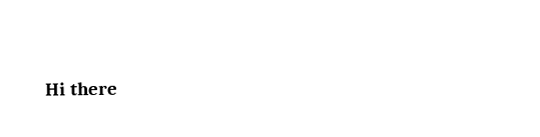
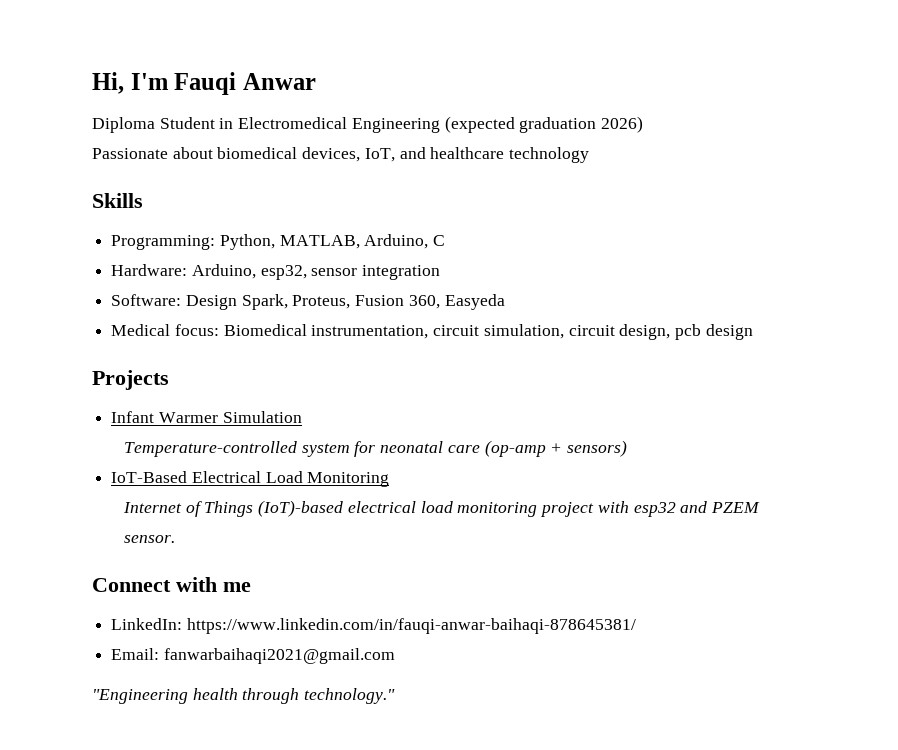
- Hi there
+ Hi, I'm Fauqi Anwar
+ Diploma Student in Electromedical Engineering (expected graduation 2026)
+ Passionate about biomedical devices, IoT, and healthcare technology
+ Skills
+ Programming: Python, MATLAB, Arduino, C
+ Hardware: Arduino, esp32, sensor integration
+ Software: Design Spark, Proteus, Fusion 360, Easyeda
+ Medical focus: Biomedical instrumentation, circuit simulation, circuit design, pcb design
+ Projects
+ Infant Warmer Simulation
+ Temperature-controlled system for neonatal care (op-amp + sensors)
+ IoT-Based Electrical Load Monitoring
+ Internet of Things (IoT)-based electrical load monitoring project with esp32 and PZEM sensor.
+ Connect with me
+ LinkedIn: https://www.linkedin.com/in/fauqi-anwar-baihaqi-878645381/
+ Email: fanwarbaihaqi2021@gmail.com
+ "Engineering health through technology."

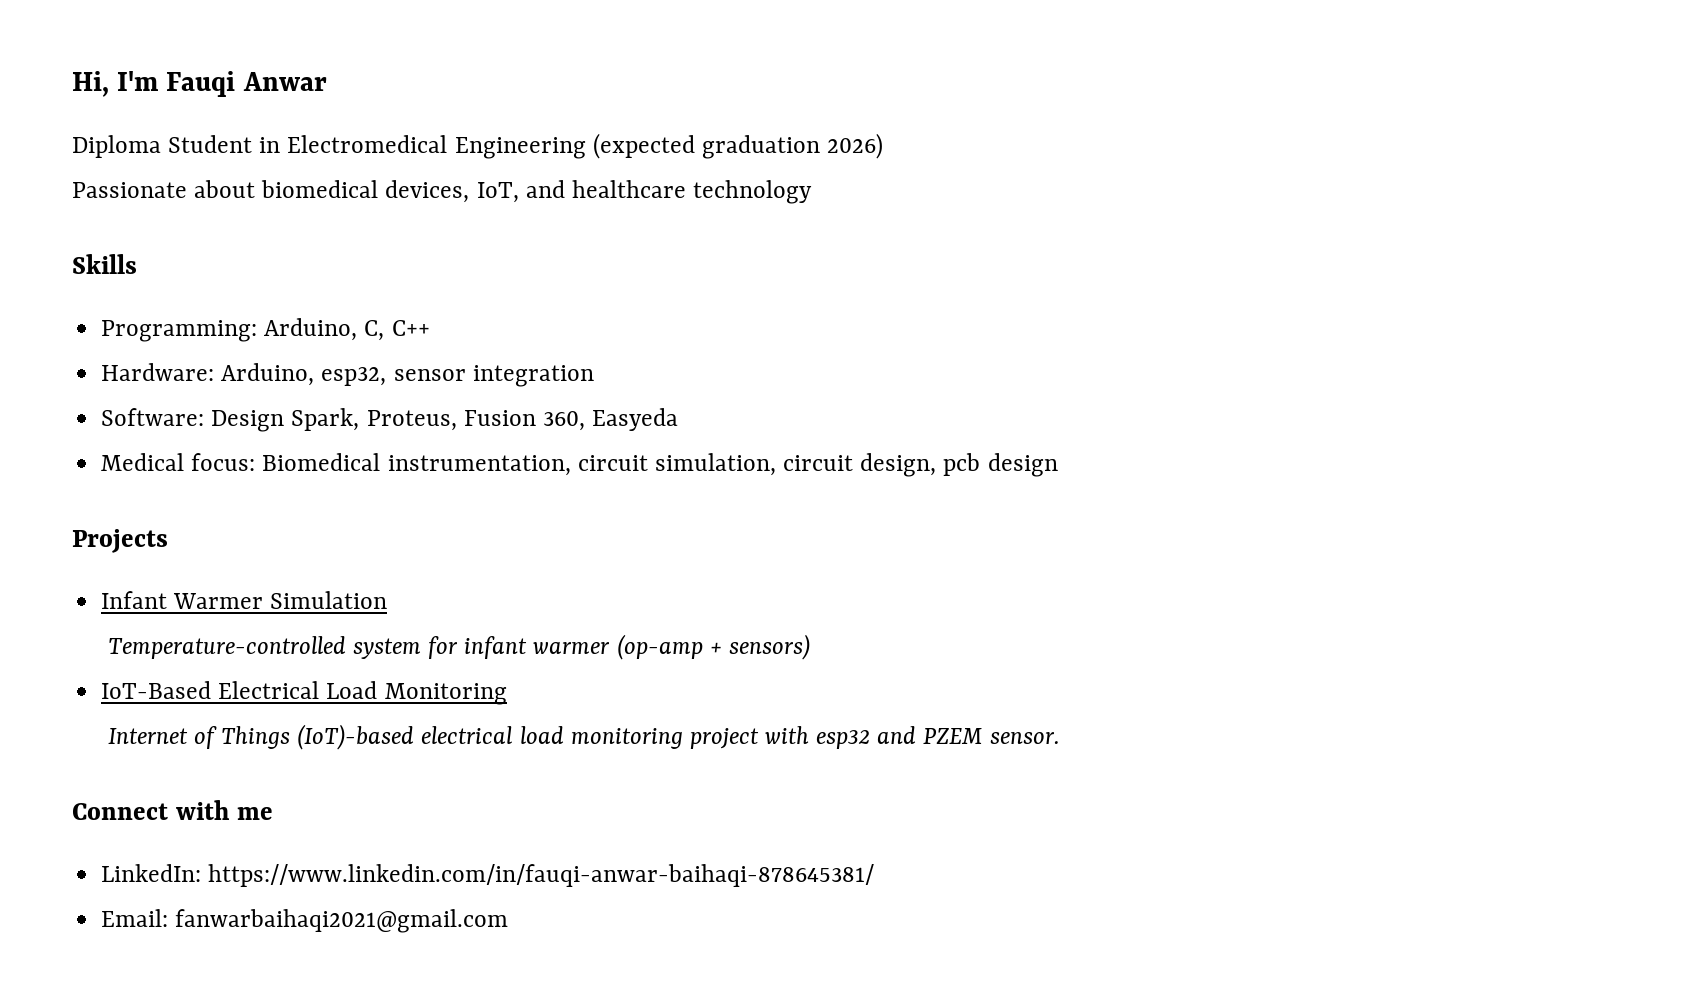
- Programming: Python, MATLAB, Arduino, C
+ Programming: Arduino, C, C++
- Temperature-controlled system for neonatal care (op-amp + sensors)
+ Temperature-controlled system for infant warmer (op-amp + sensors)
- "Engineering health through technology."

